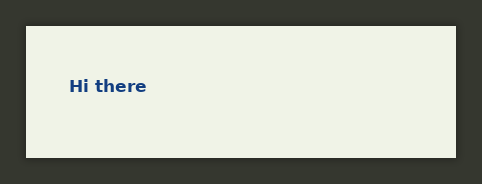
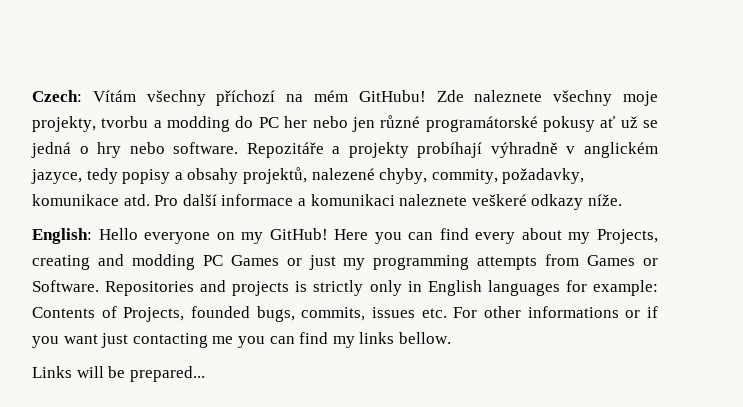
- Hi there
+ Czech: Vítám všechny příchozí na mém GitHubu! Zde naleznete všechny moje projekty, tvorbu a modding do PC her nebo jen různé programátorské pokusy ať už se jedná o hry nebo software. Repozitáře a projekty probíhají výhradně v anglickém jazyce, tedy popisy a obsahy projektů, nalezené chyby, commity, požadavky, komunikace atd. Pro další informace a komunikaci naleznete veškeré odkazy níže.
+ English: Hello everyone on my GitHub! Here you can find every about my Projects, creating and modding PC Games or just my programming attempts from Games or Software. Repositories and projects is strictly only in English languages for example: Contents of Projects, founded bugs, commits, issues etc. For other informations or if you want just contacting me you can find my links bellow.
+ Links will be prepared...

